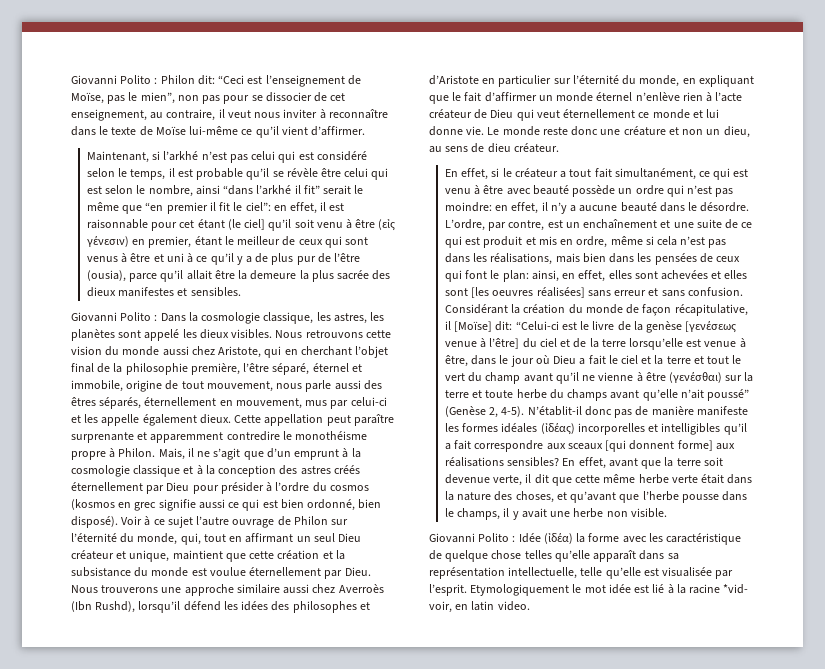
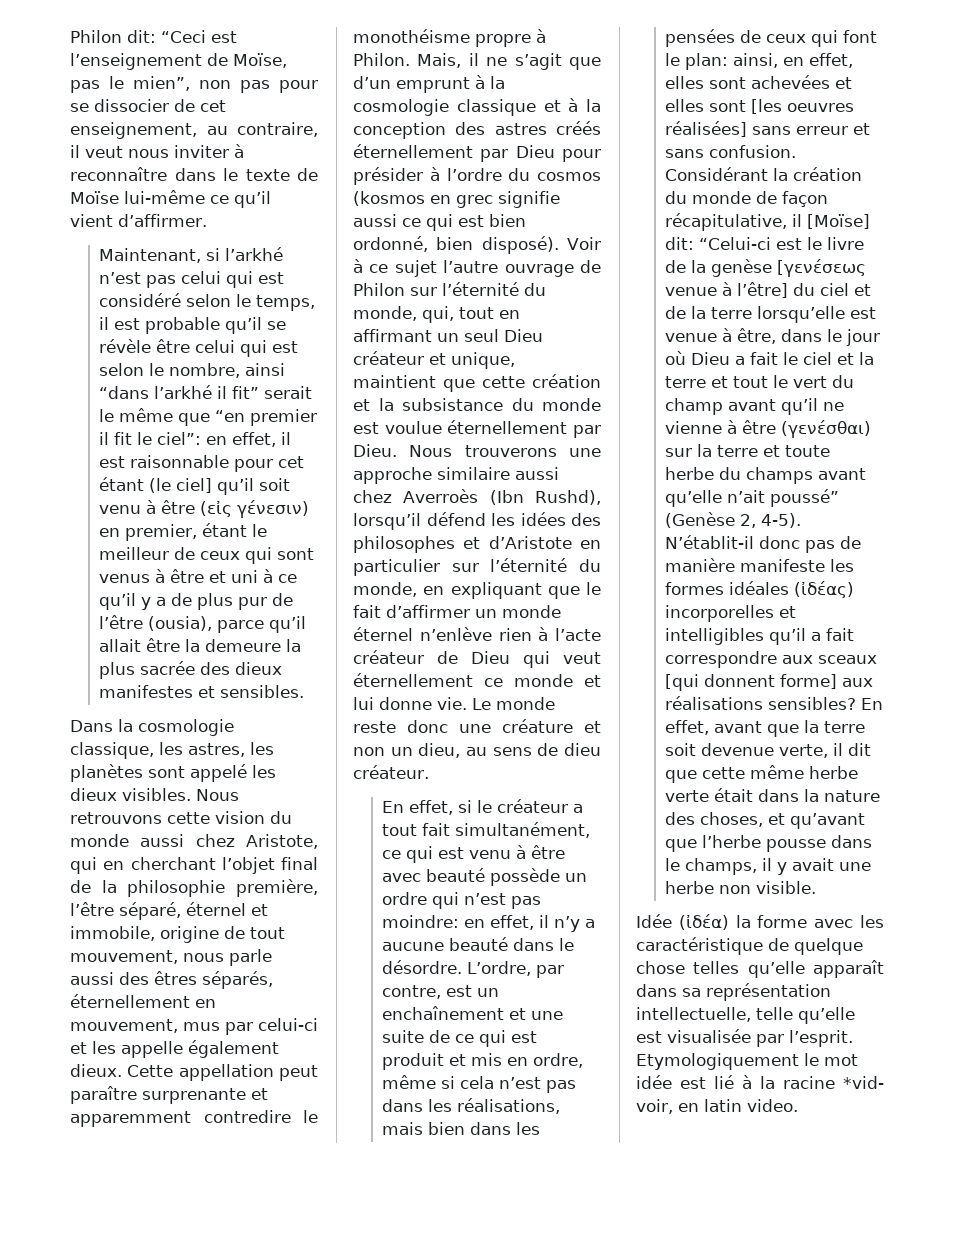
- Giovanni Polito : Philon dit: “Ceci est l’enseignement de Moïse, pas le mien”, non pas pour se dissocier de cet enseignement, au contraire, il veut nous inviter à reconnaître dans le texte de Moïse lui-même ce qu’il vient d’affirmer.
+ Philon dit: “Ceci est l’enseignement de Moïse, pas le mien”, non pas pour se dissocier de cet enseignement, au contraire, il veut nous inviter à reconnaître dans le texte de Moïse lui-même ce qu’il vient d’affirmer.
- Giovanni Polito : Dans la cosmologie classique, les astres, les planètes sont appelé les dieux visibles.
+ Dans la cosmologie classique, les astres, les planètes sont appelé les dieux visibles.
- Giovanni Polito : Idée (ἰδέα) la forme avec les caractéristique de quelque chose telles qu’elle apparaît dans sa représentation intellectuelle, telle qu’elle est visualisée par l’esprit.
+ Idée (ἰδέα) la forme avec les caractéristique de quelque chose telles qu’elle apparaît dans sa représentation intellectuelle, telle qu’elle est visualisée par l’esprit.

